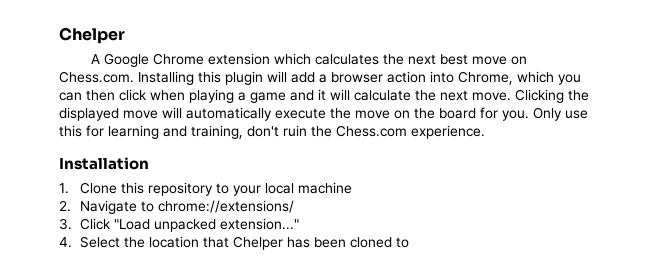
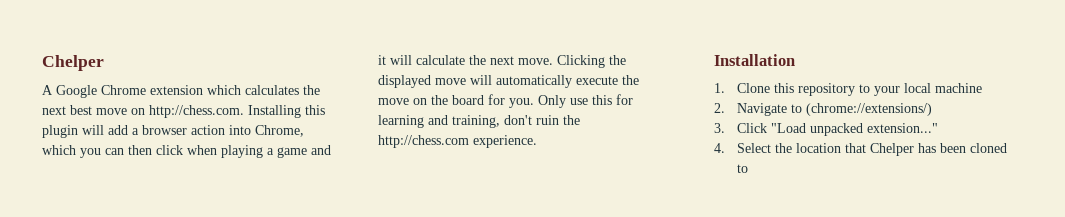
- A Google Chrome extension which calculates the next best move on Chess.com. Installing this plugin will add a browser action into Chrome, which you can then click when playing a game and it will calculate the next move.
+ A Google Chrome extension which calculates the next best move on http://chess.com. Installing this plugin will add a browser action into Chrome, which you can then click when playing a game and it will calculate the next move.
- Only use this for learning and training, don't ruin the Chess.com experience.
+ Only use this for learning and training, don't ruin the http://chess.com experience.
- 2. Navigate to chrome://extensions/
+ 2. Navigate to (chrome://extensions/)

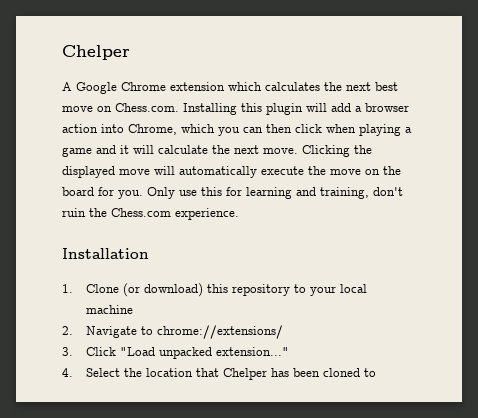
- A Google Chrome extension which calculates the next best move on http://chess.com. Installing this plugin will add a browser action into Chrome, which you can then click when playing a game and it will calculate the next move.
+ A Google Chrome extension which calculates the next best move on Chess.com. Installing this plugin will add a browser action into Chrome, which you can then click when playing a game and it will calculate the next move.
- Only use this for learning and training, don't ruin the http://chess.com experience.
+ Only use this for learning and training, don't ruin the Chess.com experience.
- 1. Clone this repository to your local machine
+ 1. Clone (or download) this repository to your local machine
- 2. Navigate to (chrome://extensions/)
+ 2. Navigate to chrome://extensions/

